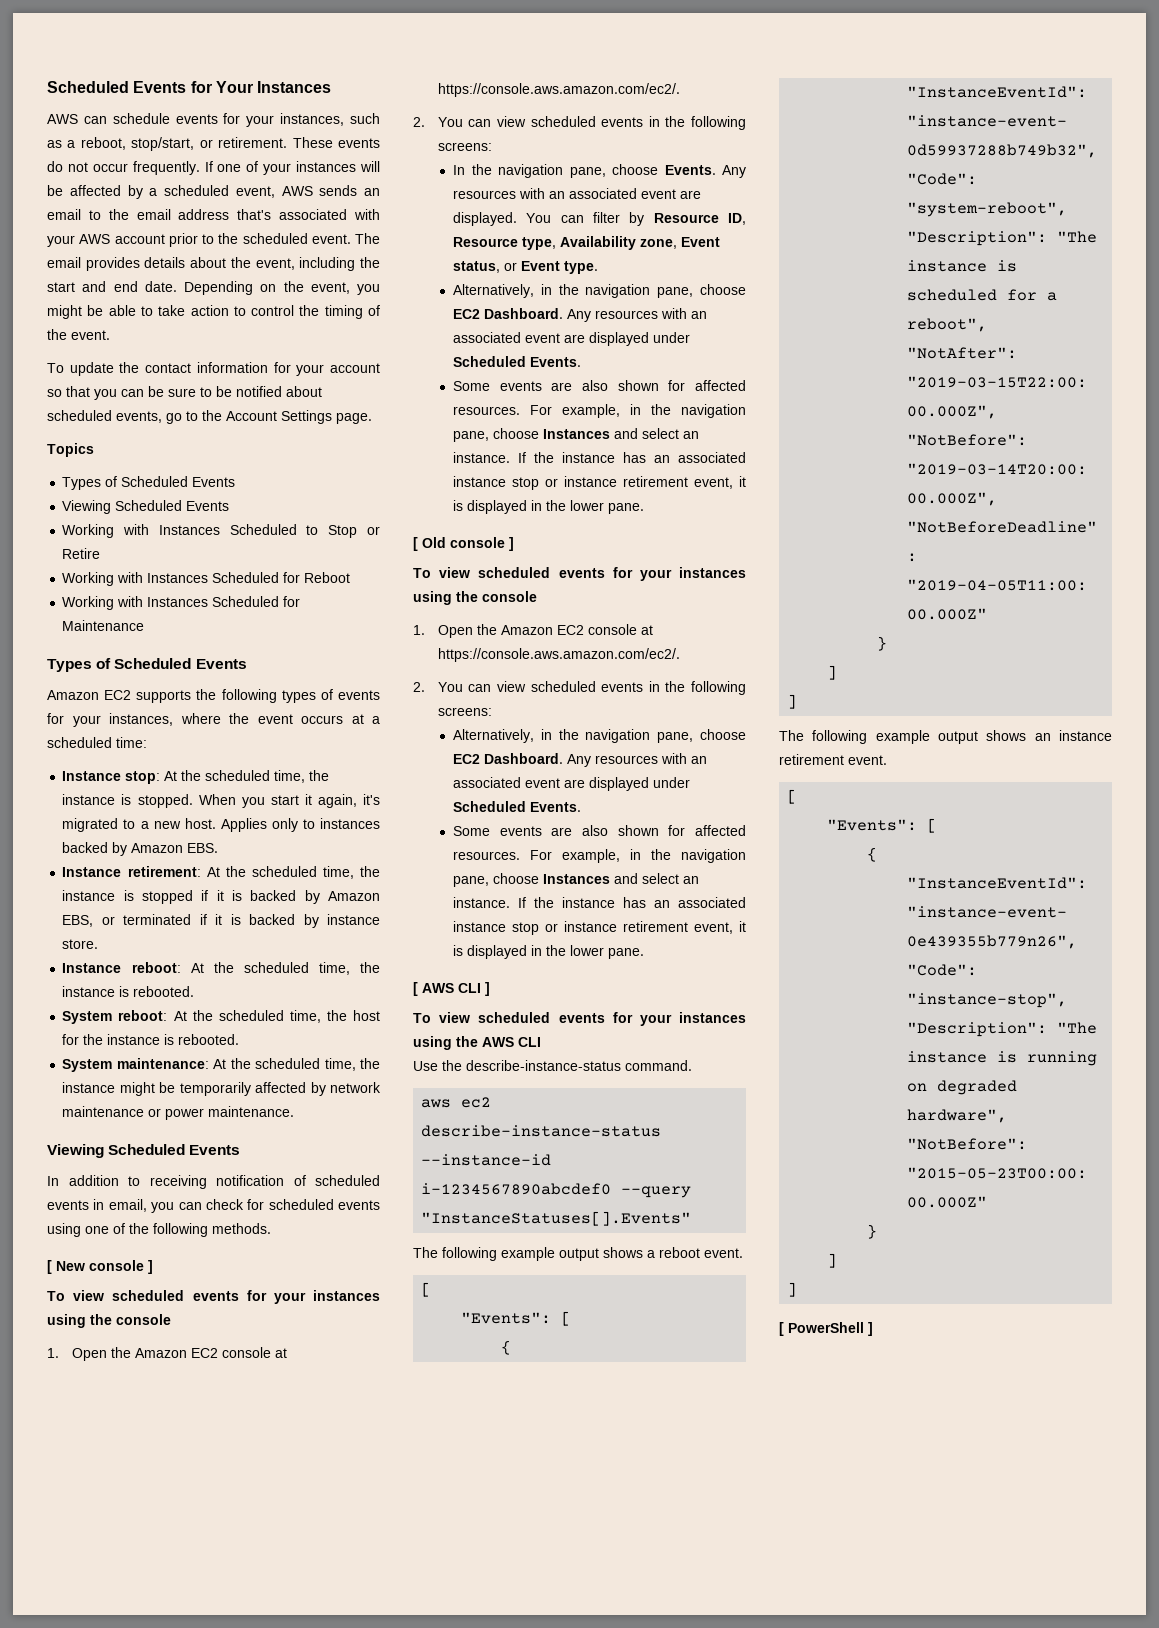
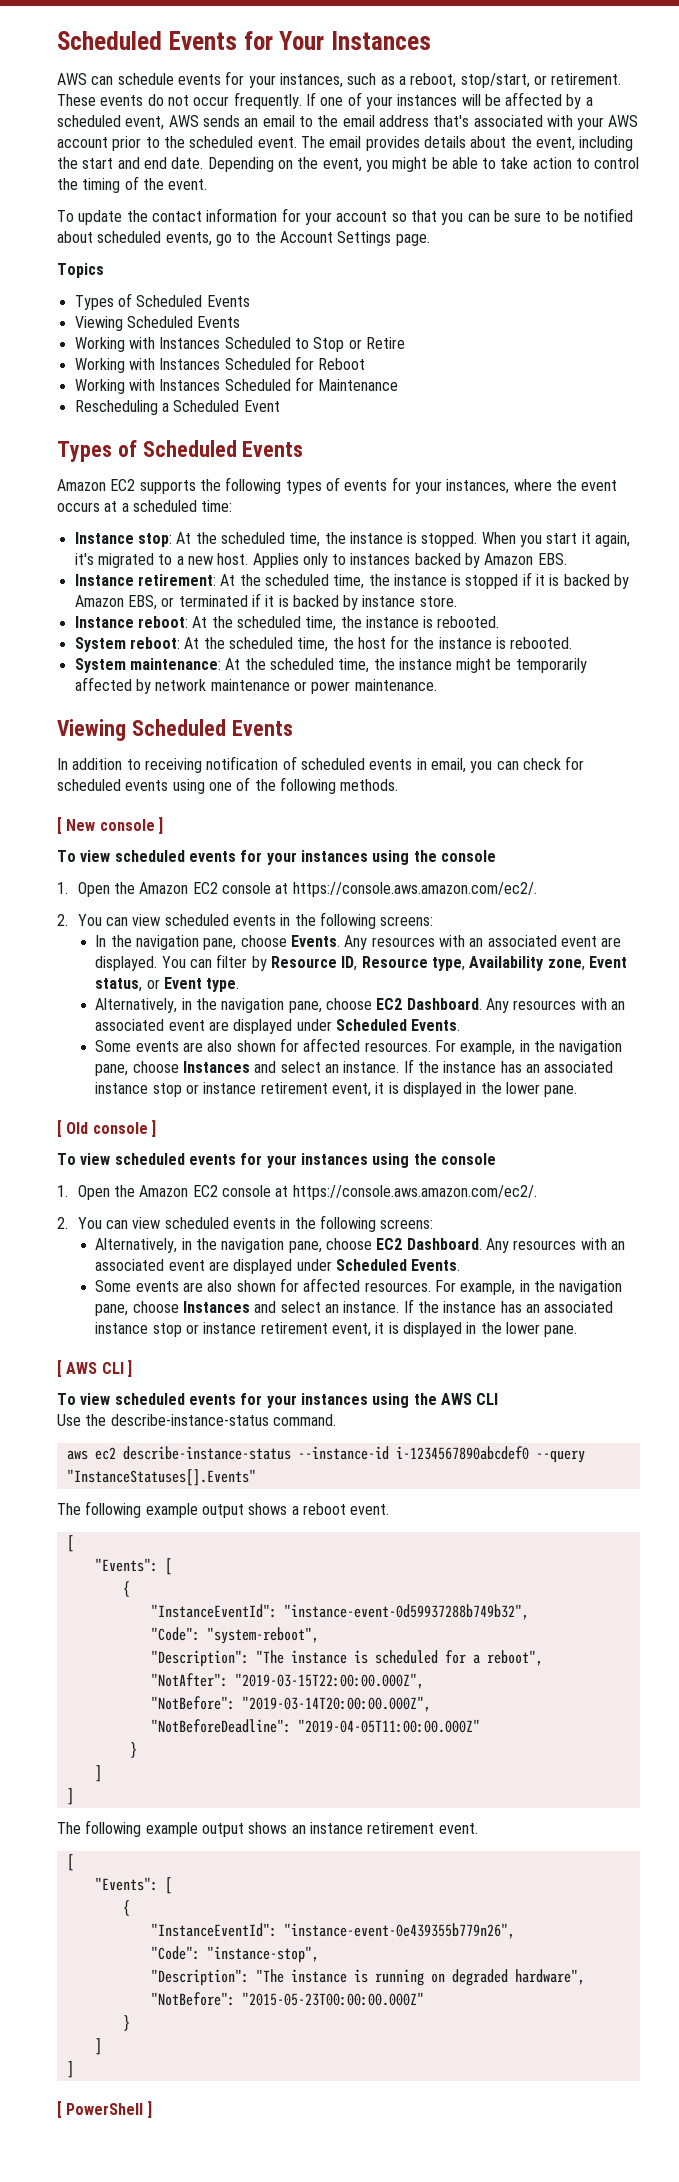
+ Rescheduling a Scheduled Event

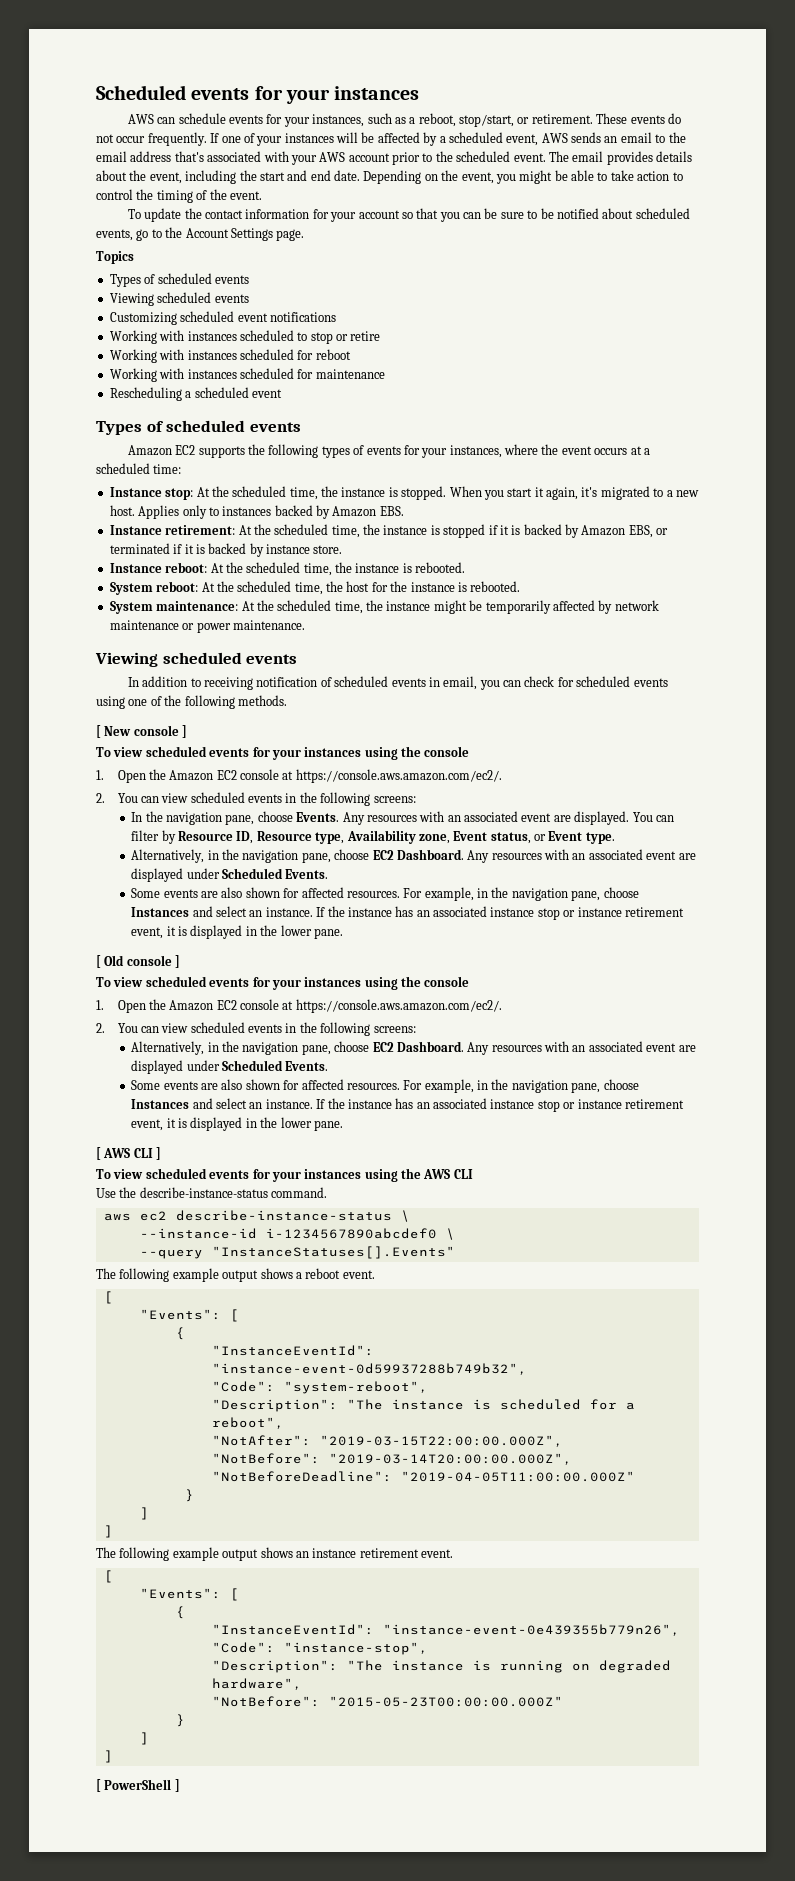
- Scheduled Events for Your Instances
+ Scheduled events for your instances
  Topics
- Types of Scheduled Events
- Viewing Scheduled Events
- Working with Instances Scheduled to Stop or Retire
- Working with Instances Scheduled for Reboot
- Working with Instances Scheduled for Maintenance
+ Types of scheduled events
+ Viewing scheduled events
+ Customizing scheduled event notifications
+ Working with instances scheduled to stop or retire
+ Working with instances scheduled for reboot
+ Working with instances scheduled for maintenance
- Rescheduling a Scheduled Event
- Types of Scheduled Events
+ Rescheduling a scheduled event
+ Types of scheduled events
  System maintenance: At the scheduled time, the instance might be temporarily affected by network maintenance or power maintenance.
- Viewing Scheduled Events
+ Viewing scheduled events
- aws ec2 describe-instance-status --instance-id i-1234567890abcdef0 --query "InstanceStatuses[].Events"
+ aws ec2 describe-instance-status \
+ --instance-id i-1234567890abcdef0 \
+ --query "InstanceStatuses[].Events"

